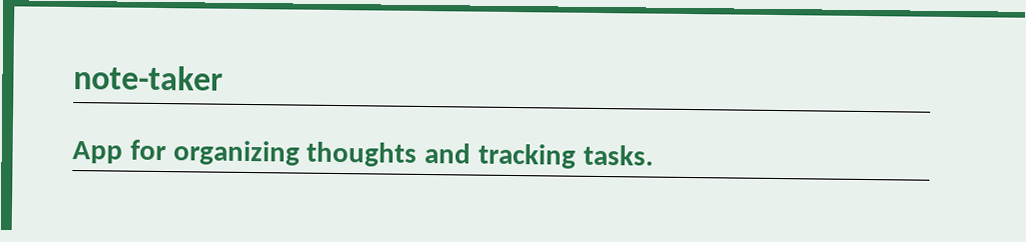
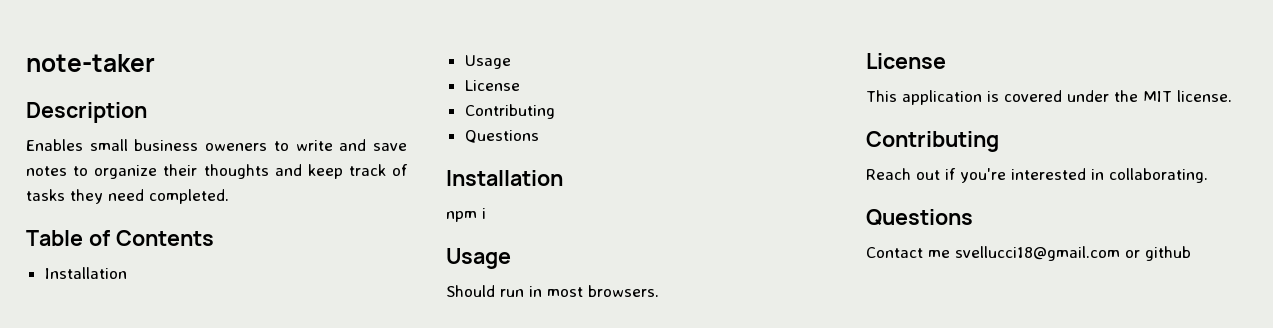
- App for organizing thoughts and tracking tasks.
+ Description
+ Enables small business oweners to write and save notes to organize their thoughts and keep track of tasks they need completed.
+ Table of Contents
+ Installation
+ Usage
+ License
+ Contributing
+ Questions
+ Installation
+ npm i
+ Usage
+ Should run in most browsers.
+ License
+ This application is covered under the MIT license.
+ Contributing
+ Reach out if you're interested in collaborating.
+ Questions
+ Contact me svellucci18@gmail.com or github

